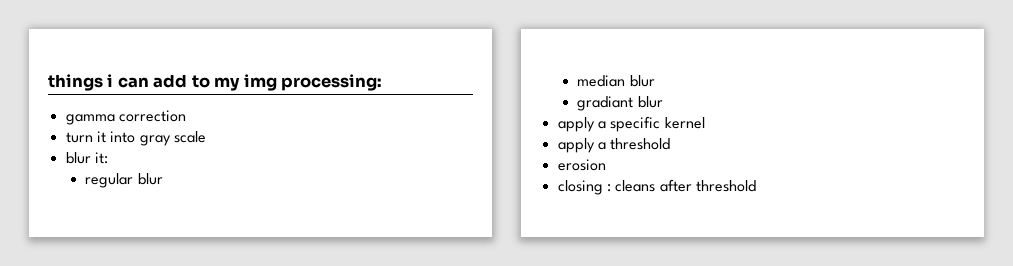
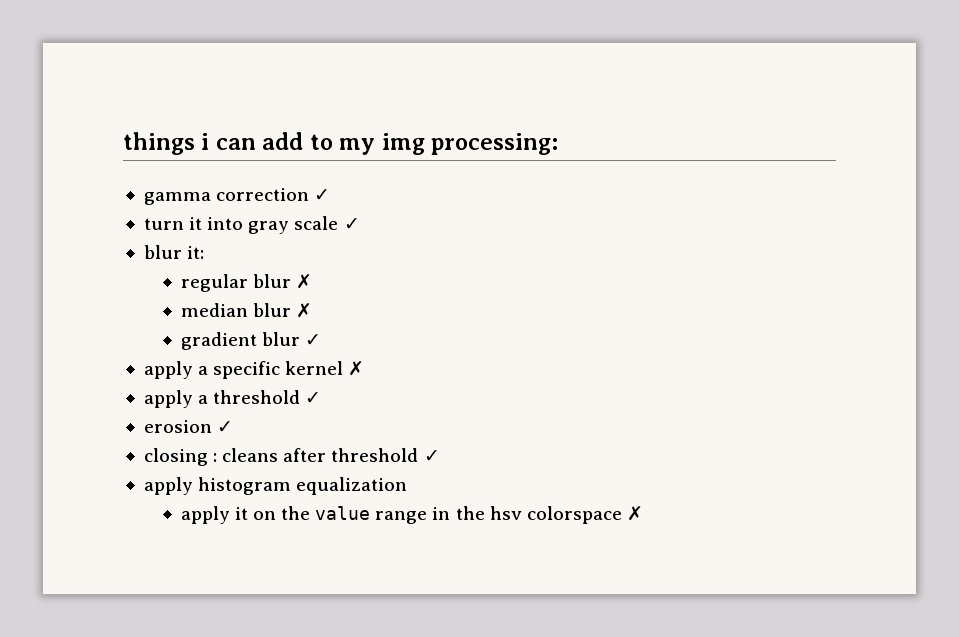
- gamma correction
+ gamma correction ✓
- turn it into gray scale
+ turn it into gray scale ✓
- regular blur
+ regular blur ✗
- median blur
- gradiant blur
+ median blur ✗
+ gradient blur ✓
- apply a specific kernel
+ apply a specific kernel ✗
- apply a threshold
+ apply a threshold ✓
- erosion
+ erosion ✓
- closing : cleans after threshold
+ closing : cleans after threshold ✓
+ apply histogram equalization
+ apply it on the value range in the hsv colorspace ✗

